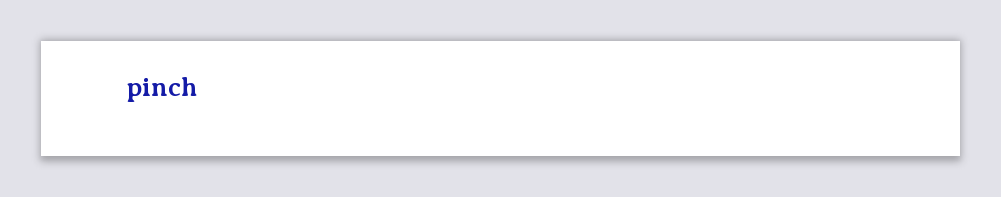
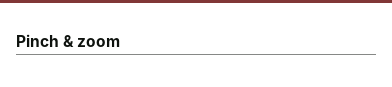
- pinch
+ Pinch & zoom

